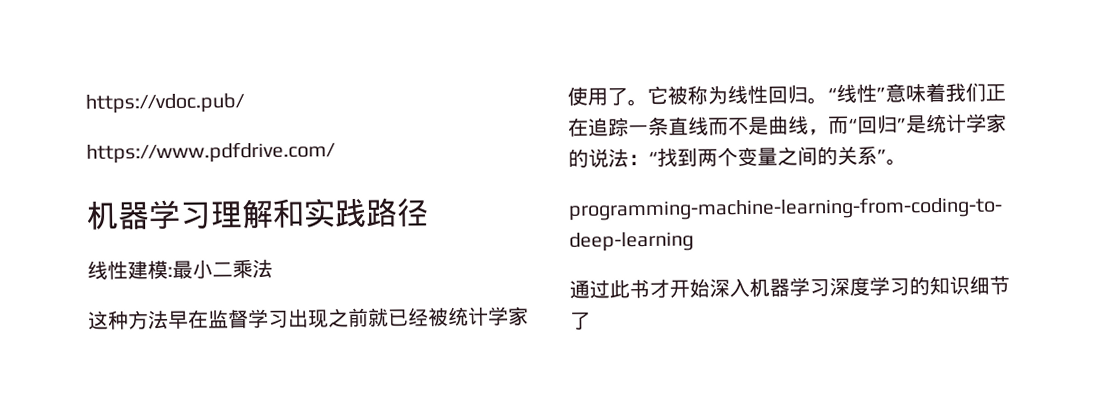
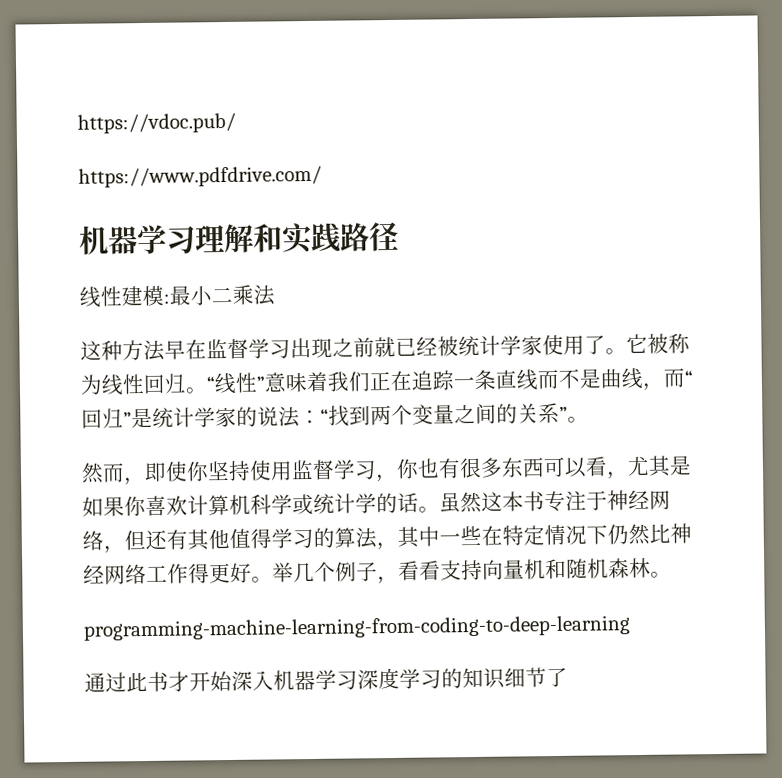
+ 然而，即使你坚持使用监督学习，你也有很多东西可以看，尤其是如果你喜欢计算机科学或统计学的话。虽然这本书专注于神经网络，但还有其他值得学习的算法，其中一些在特定情况下仍然比神经网络工作得更好。举几个例子，看看支持向量机和随机森林。

